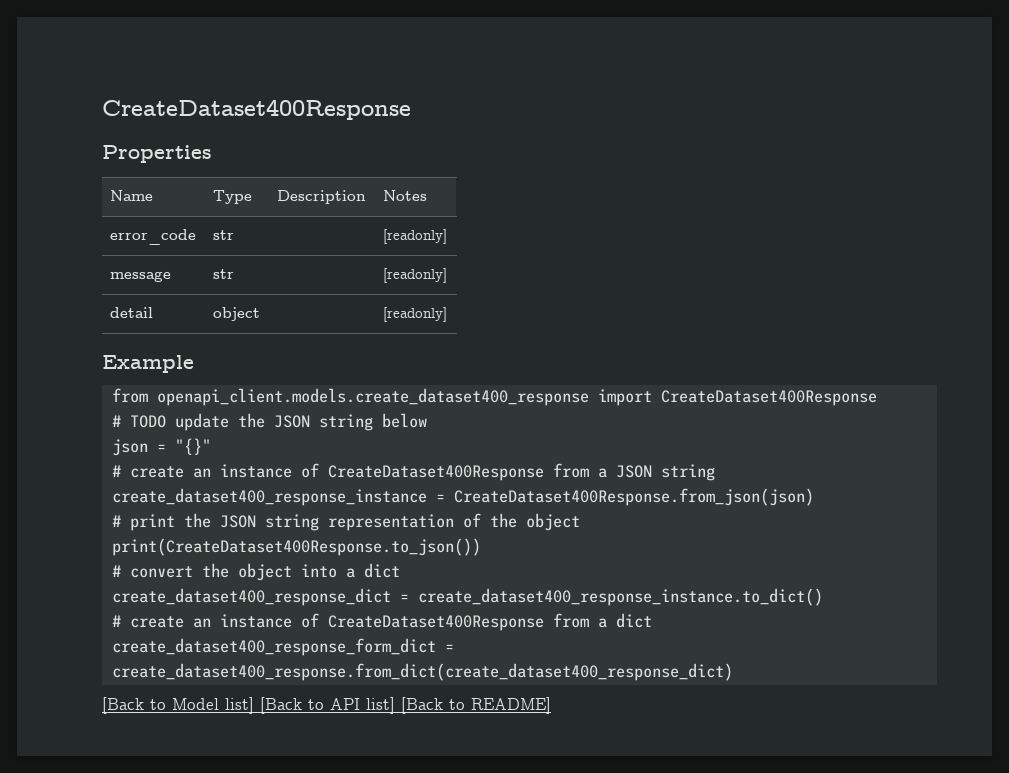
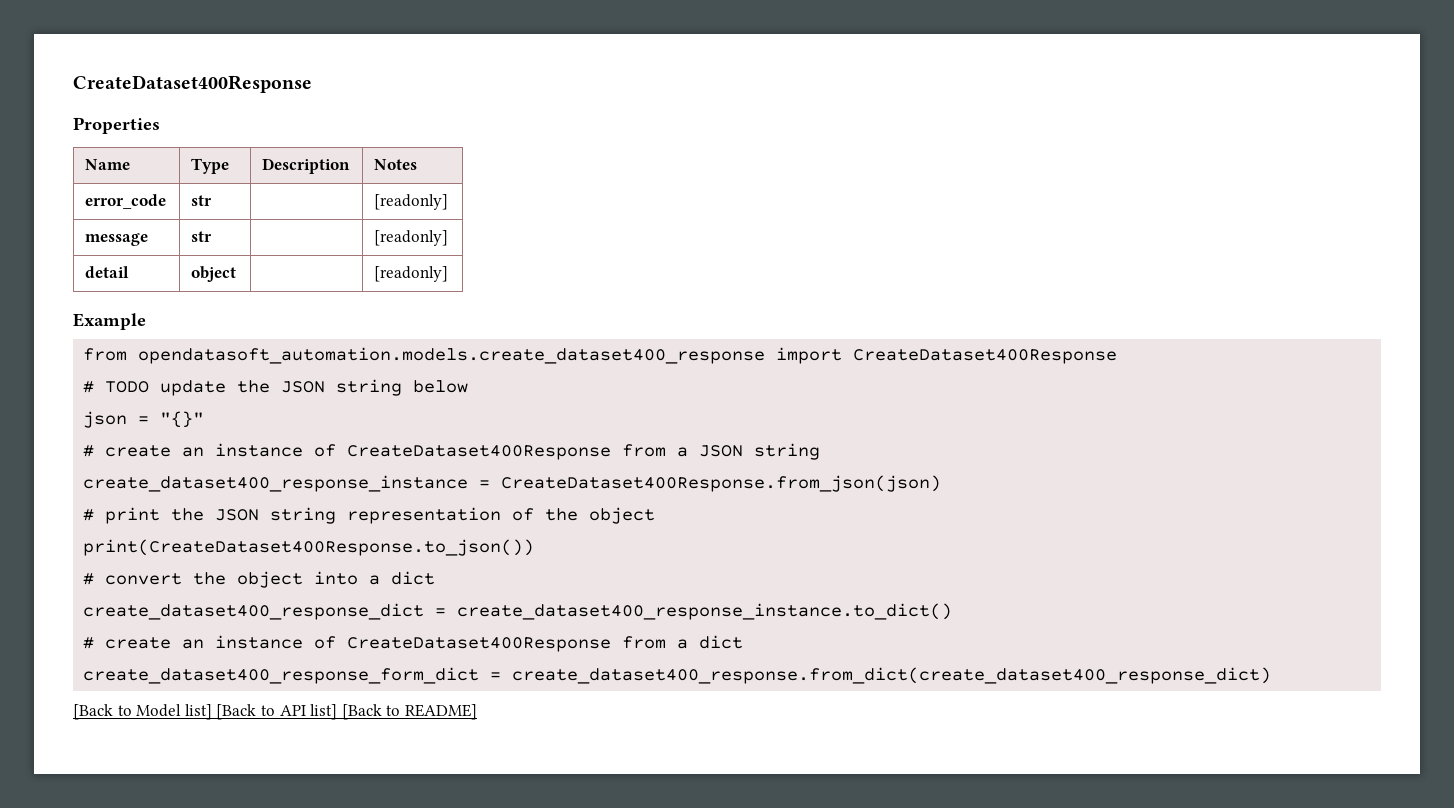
- from openapi_client.models.create_dataset400_response import CreateDataset400Response
+ from opendatasoft_automation.models.create_dataset400_response import CreateDataset400Response

